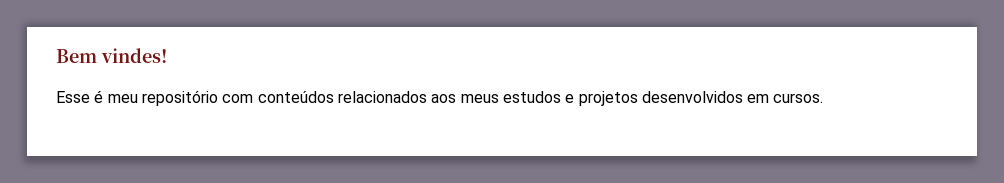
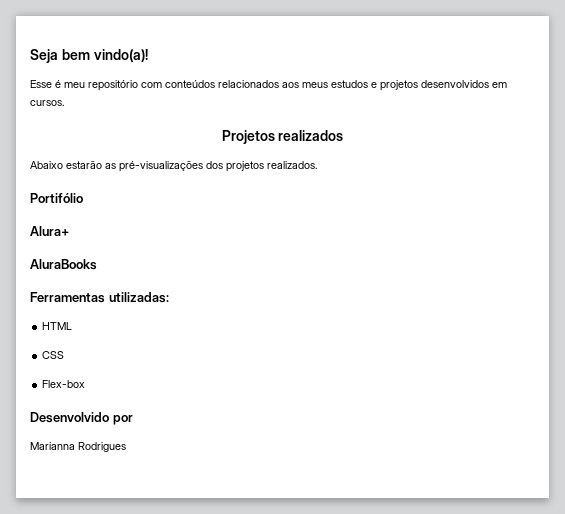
- Bem vindes!
+ Seja bem vindo(a)!
+ Projetos realizados
+ Abaixo estarão as pré-visualizações dos projetos realizados.
+ Portifólio
+ Alura+
+ AluraBooks
+ Ferramentas utilizadas:
+ HTML
+ CSS
+ Flex-box
+ Desenvolvido por
+ Marianna Rodrigues

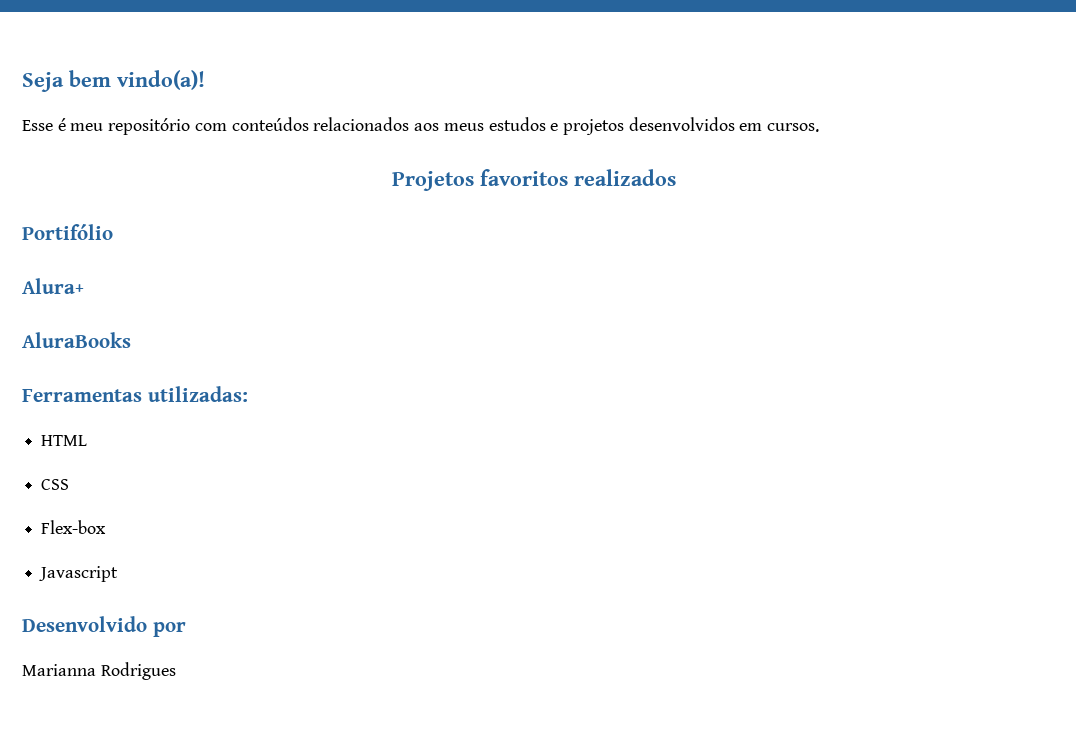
- Projetos realizados
+ Projetos favoritos realizados
- Abaixo estarão as pré-visualizações dos projetos realizados.
+ Javascript

